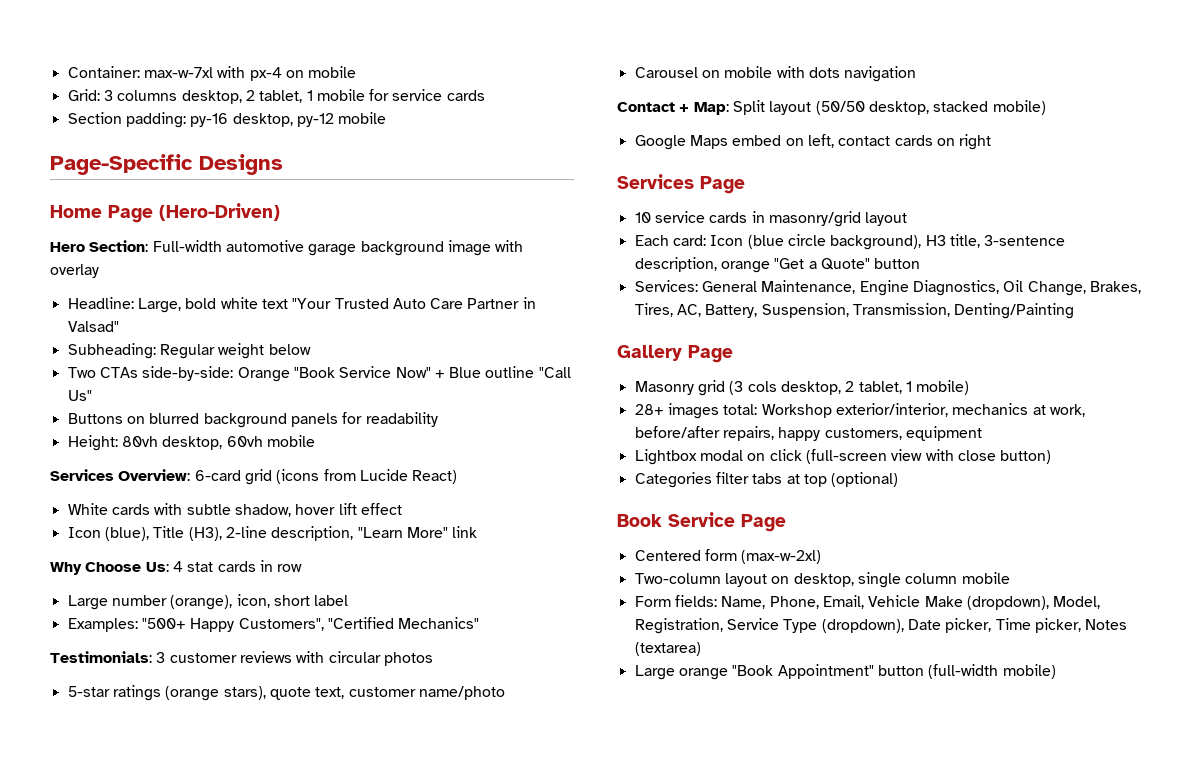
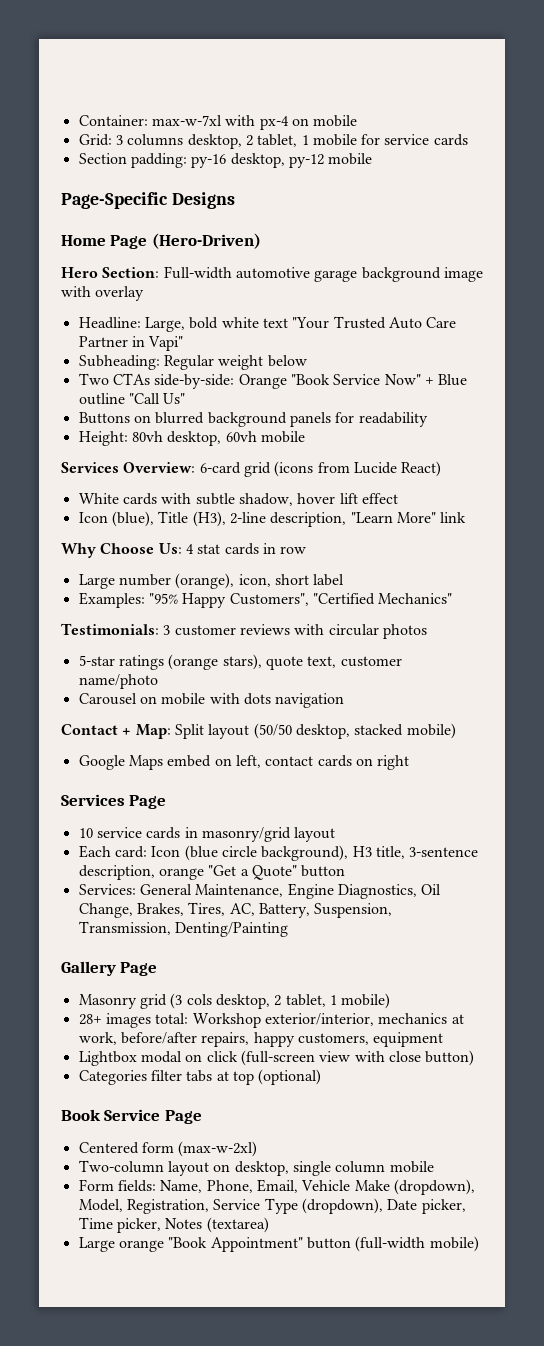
- Headline: Large, bold white text "Your Trusted Auto Care Partner in Valsad"
+ Headline: Large, bold white text "Your Trusted Auto Care Partner in Vapi"
- Examples: "500+ Happy Customers", "Certified Mechanics"
+ Examples: "95% Happy Customers", "Certified Mechanics"

